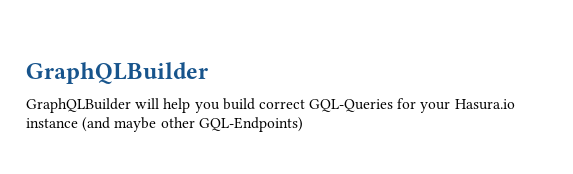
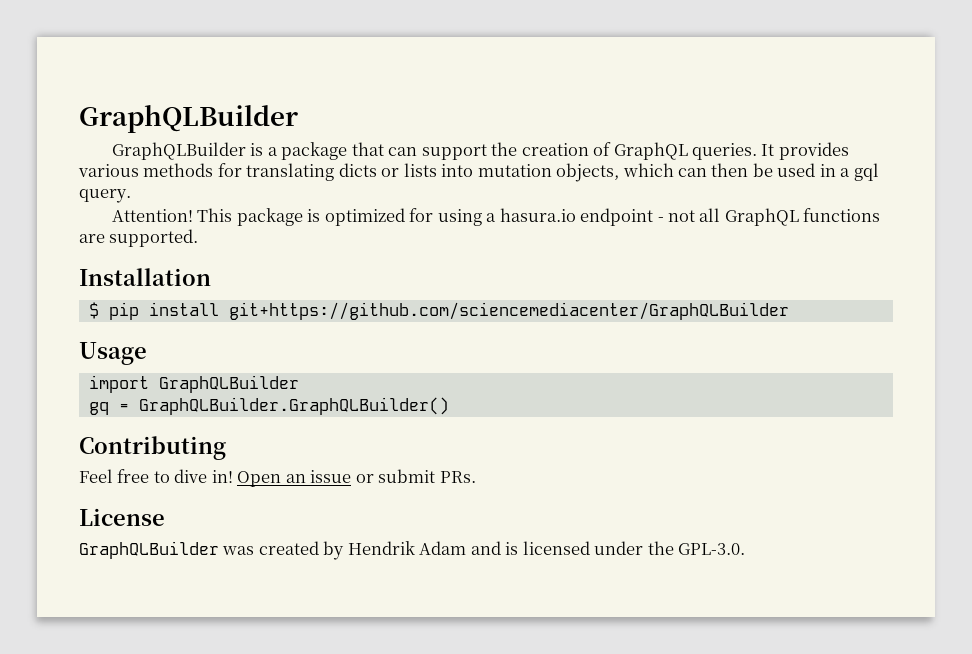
- GraphQLBuilder will help you build correct GQL-Queries for your Hasura.io instance (and maybe other GQL-Endpoints)
+ GraphQLBuilder is a package that can support the creation of GraphQL queries. It provides various methods for translating dicts or lists into mutation objects, which can then be used in a gql query.
+ Attention! This package is optimized for using a hasura.io endpoint - not all GraphQL functions are supported.
+ Installation
+ $ pip install git+https://github.com/sciencemediacenter/GraphQLBuilder
+ Usage
+ import GraphQLBuilder
+ gq = GraphQLBuilder.GraphQLBuilder()
+ Contributing
+ Feel free to dive in! Open an issue or submit PRs.
+ License
+ GraphQLBuilder was created by Hendrik Adam and is licensed under the GPL-3.0.

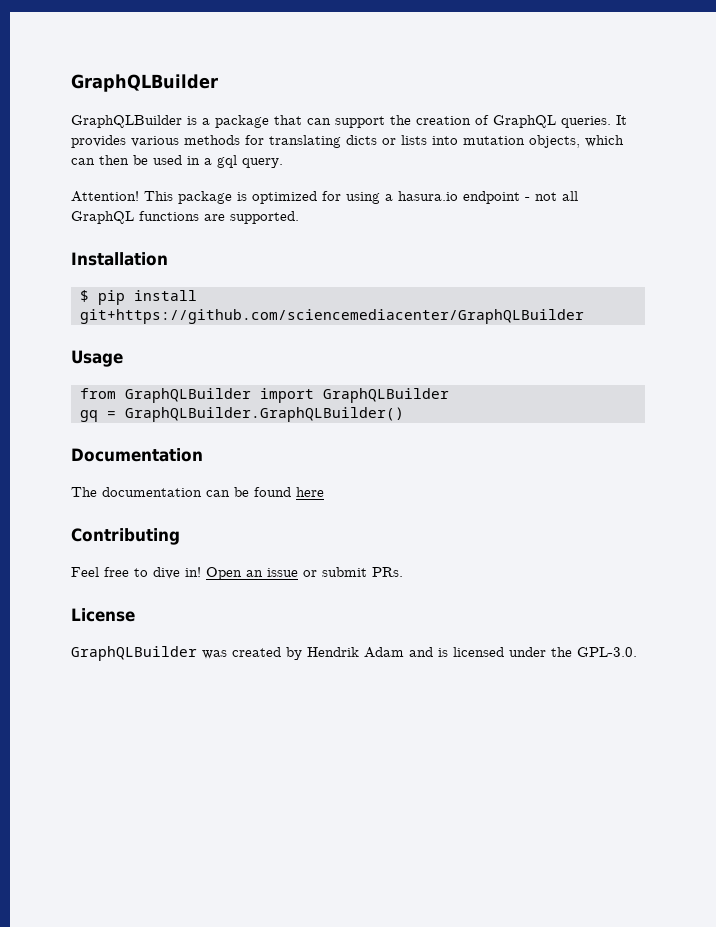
- import GraphQLBuilder
+ from GraphQLBuilder import GraphQLBuilder
+ Documentation
+ The documentation can be found here

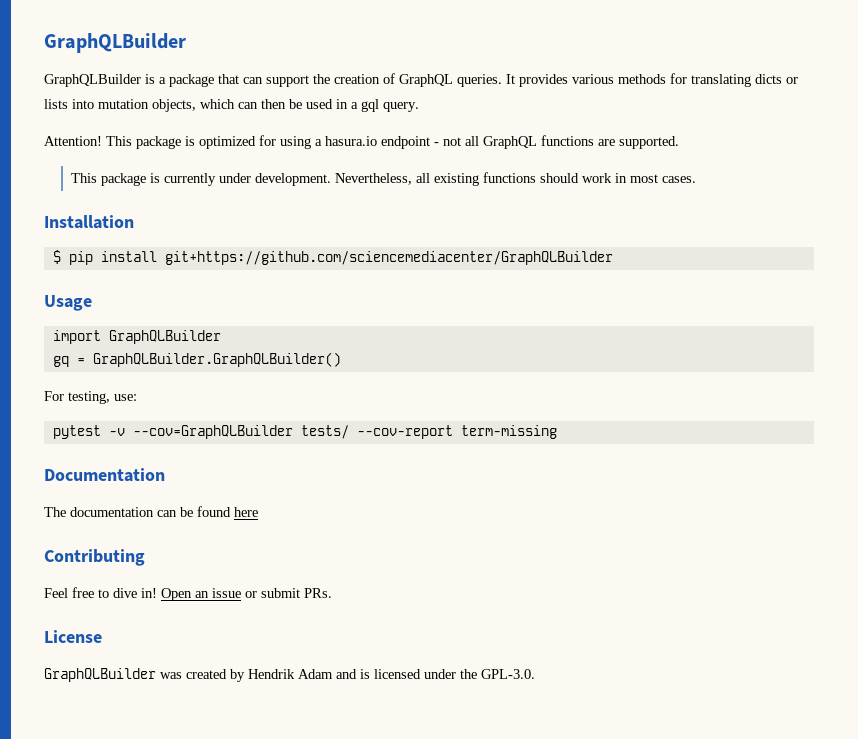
+ This package is currently under development. Nevertheless, all existing functions should work in most cases.
- from GraphQLBuilder import GraphQLBuilder
+ import GraphQLBuilder
+ For testing, use:
+ pytest -v --cov=GraphQLBuilder tests/ --cov-report term-missing

